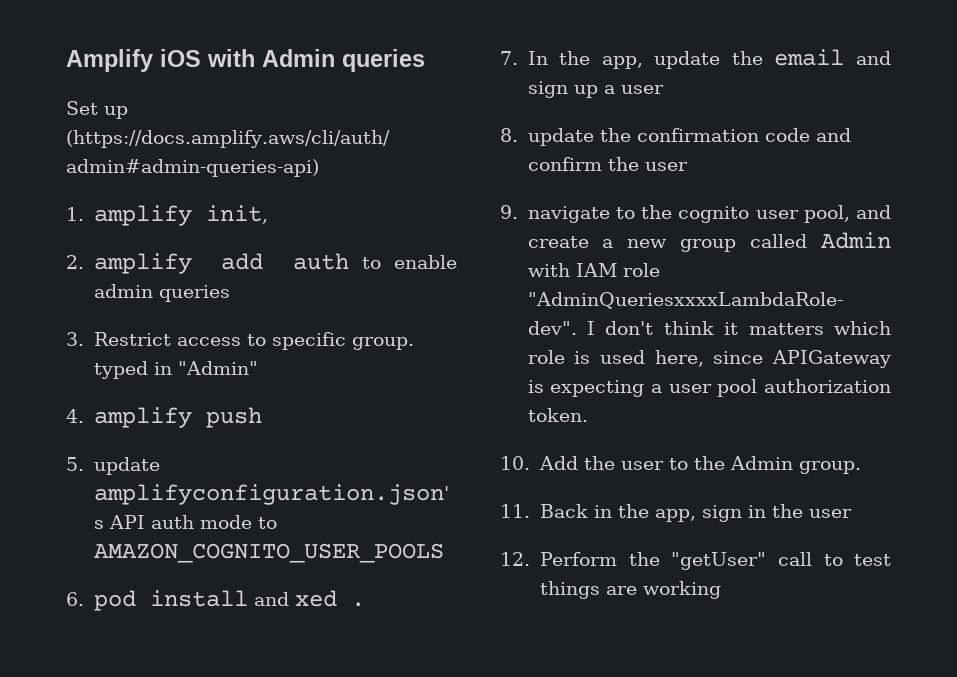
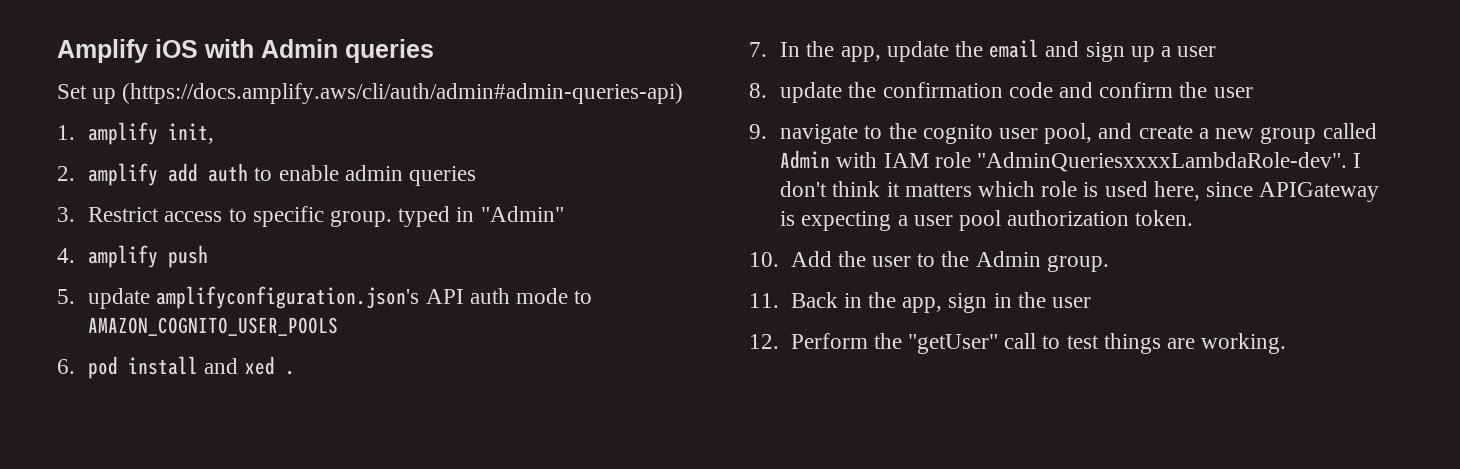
- 12. Perform the "getUser" call to test things are working
+ 12. Perform the "getUser" call to test things are working.

